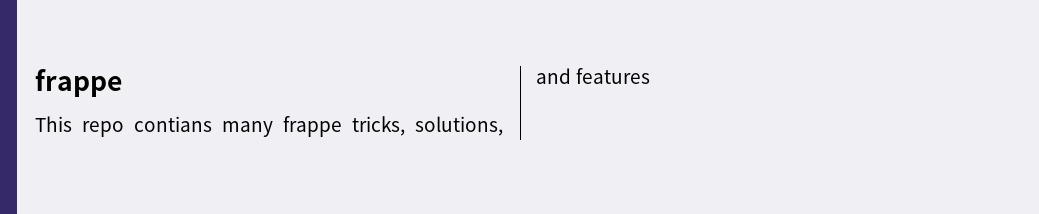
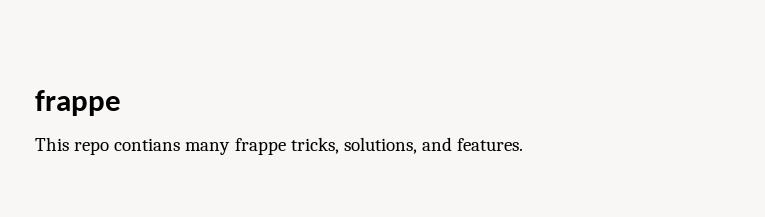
- This repo contians many frappe tricks, solutions, and features
+ This repo contians many frappe tricks, solutions, and features.

